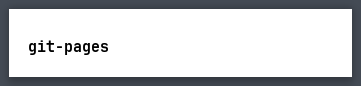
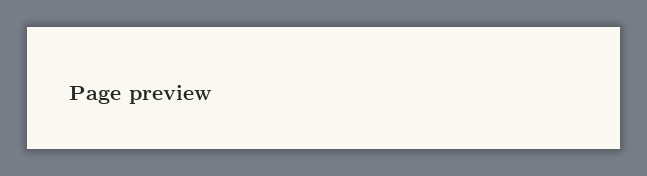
- git-pages
+ Page preview

